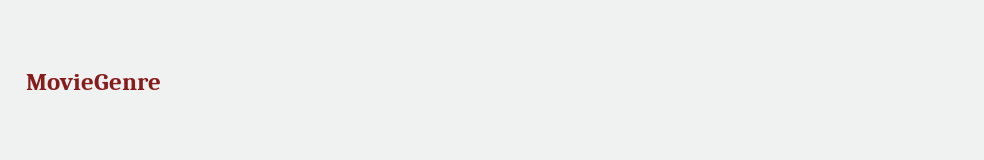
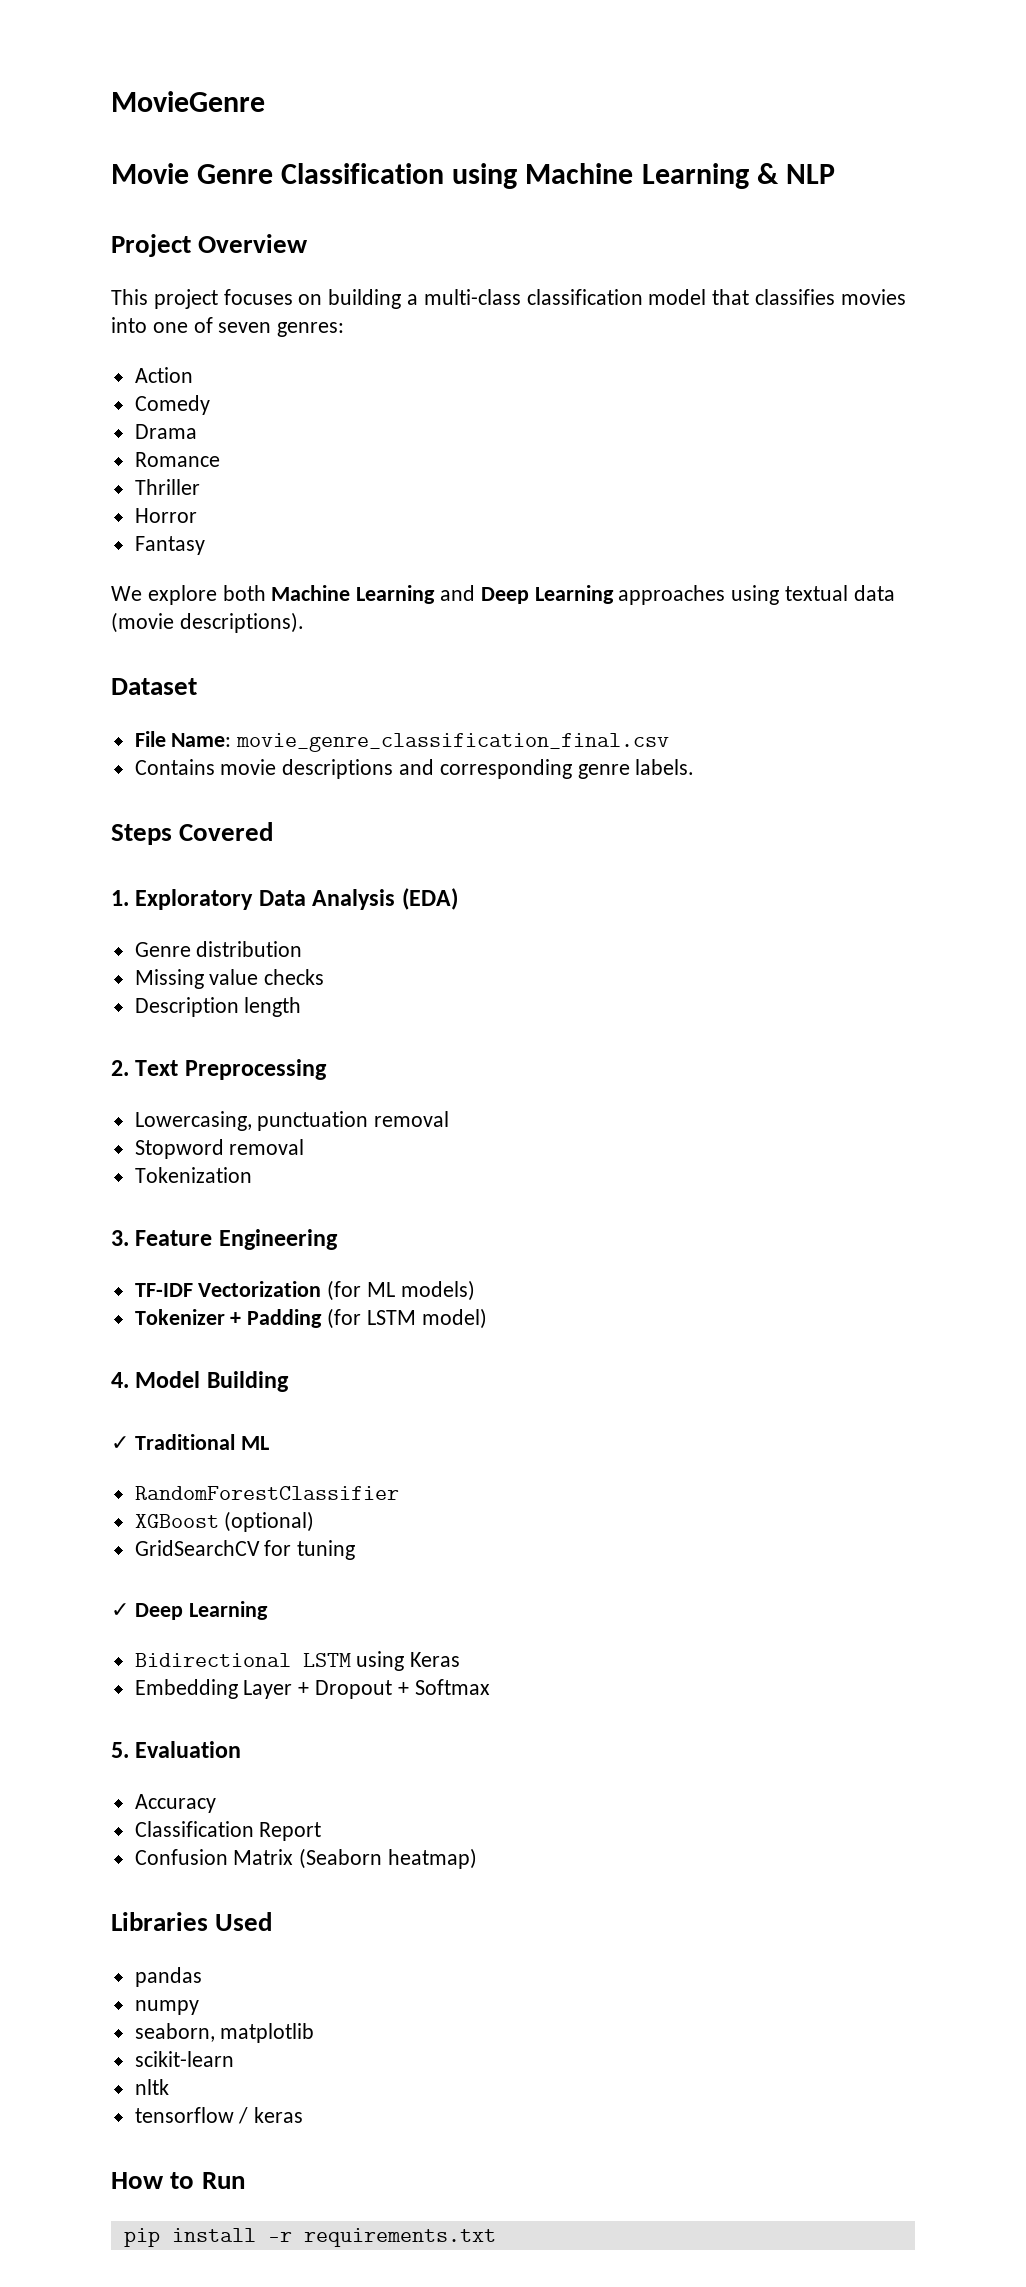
+ Movie Genre Classification using Machine Learning & NLP
+ Project Overview
+ This project focuses on building a multi-class classification model that classifies movies into one of seven genres:
+ Action
+ Comedy
+ Drama
+ Romance
+ Thriller
+ Horror
+ Fantasy
+ We explore both Machine Learning and Deep Learning approaches using textual data (movie descriptions).
+ Dataset
+ File Name: movie_genre_classification_final.csv
+ Contains movie descriptions and corresponding genre labels.
+ Steps Covered
+ 1. Exploratory Data Analysis (EDA)
+ Genre distribution
+ Missing value checks
+ Description length
+ 2. Text Preprocessing
+ Lowercasing, punctuation removal
+ Stopword removal
+ Tokenization
+ 3. Feature Engineering
+ TF-IDF Vectorization (for ML models)
+ Tokenizer + Padding (for LSTM model)
+ 4. Model Building
+ ✓ Traditional ML
+ RandomForestClassifier
+ XGBoost (optional)
+ GridSearchCV for tuning
+ ✓ Deep Learning
+ Bidirectional LSTM using Keras
+ Embedding Layer + Dropout + Softmax
+ 5. Evaluation
+ Accuracy
+ Classification Report
+ Confusion Matrix (Seaborn heatmap)
+ Libraries Used
+ pandas
+ numpy
+ seaborn, matplotlib
+ scikit-learn
+ nltk
+ tensorflow / keras
+ How to Run
+ pip install -r requirements.txt

